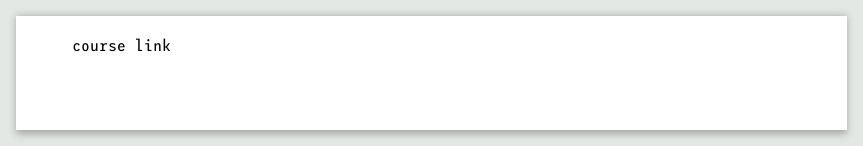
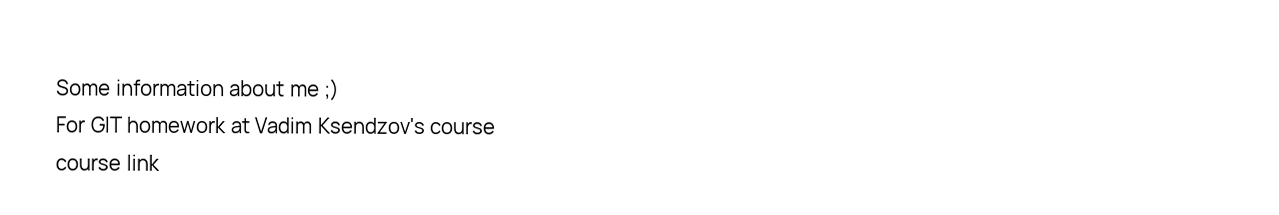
+ Some information about me ;)
+ For GIT homework at Vadim Ksendzov's course

